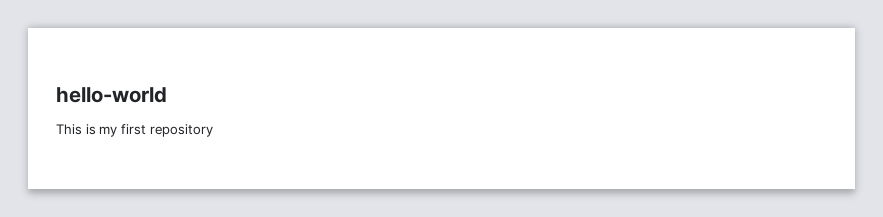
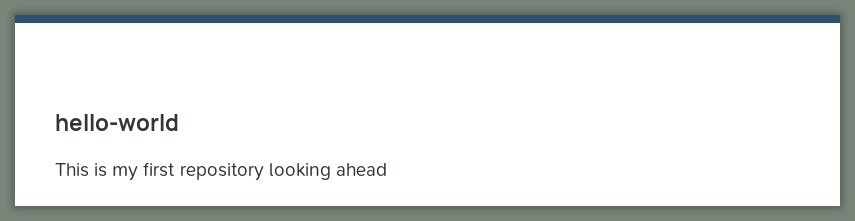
- This is my first repository
+ This is my first repository looking ahead

